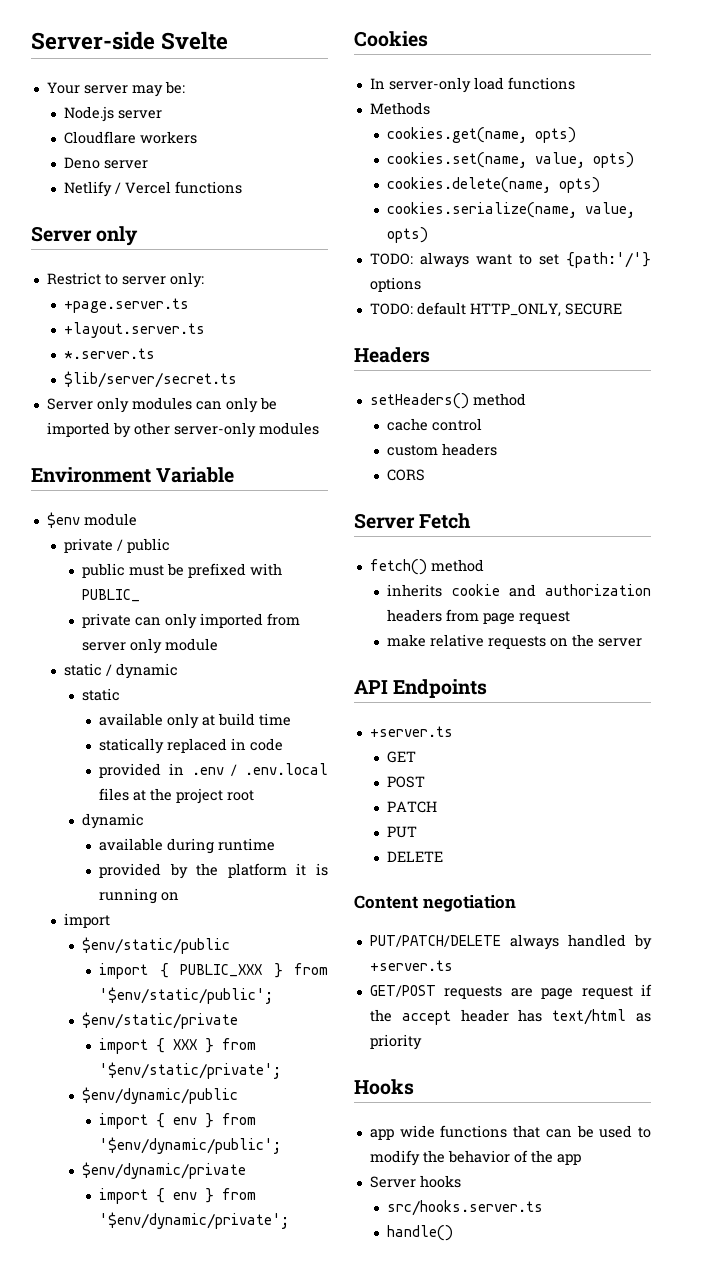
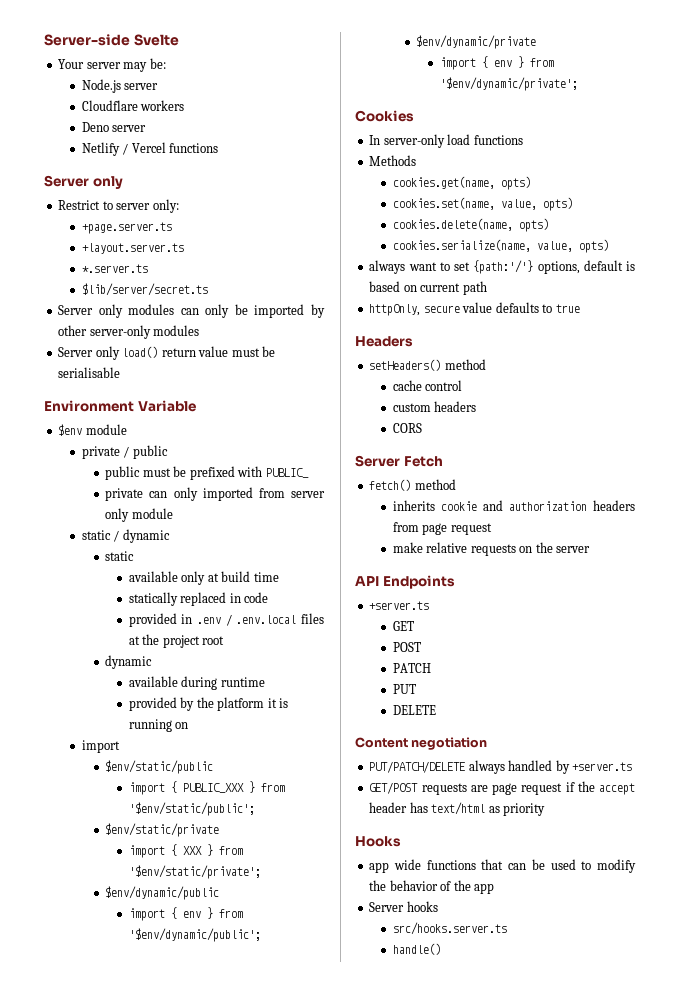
+ Server only load() return value must be serialisable
- TODO: always want to set {path:'/'} options
- TODO: default HTTP_ONLY, SECURE
+ always want to set {path:'/'} options, default is based on current path
+ httpOnly, secure value defaults to true

